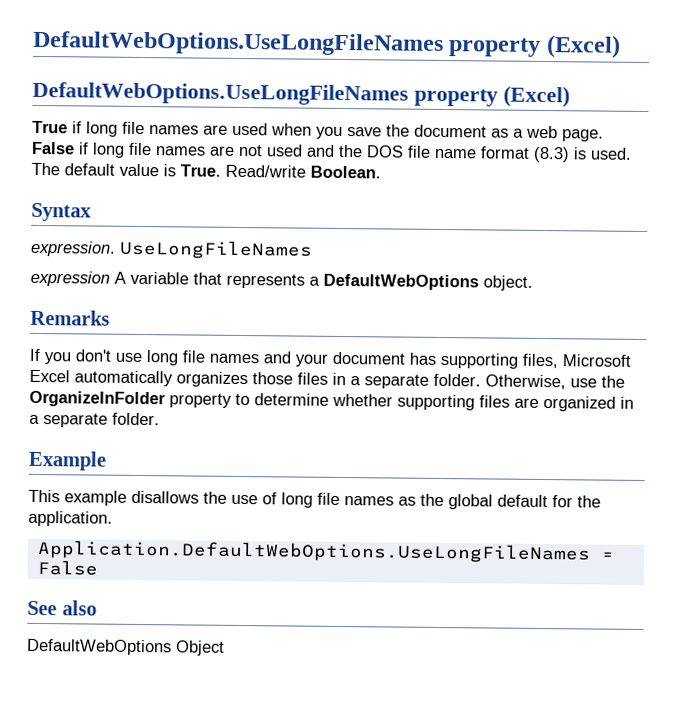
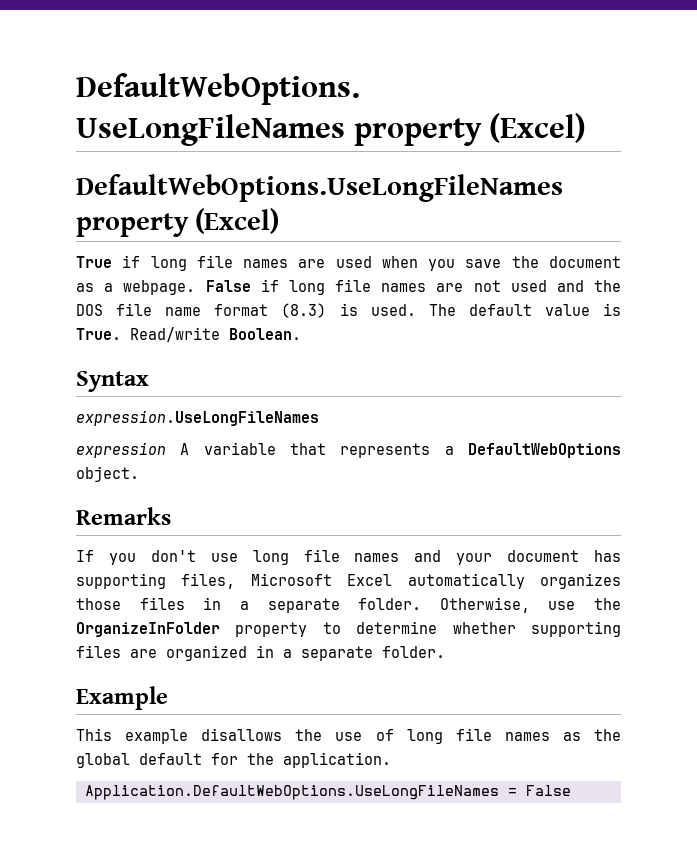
- True if long file names are used when you save the document as a web page.
+ True if long file names are used when you save the document as a webpage.
- expression. UseLongFileNames
+ expression.UseLongFileNames
- See also
- DefaultWebOptions Object

